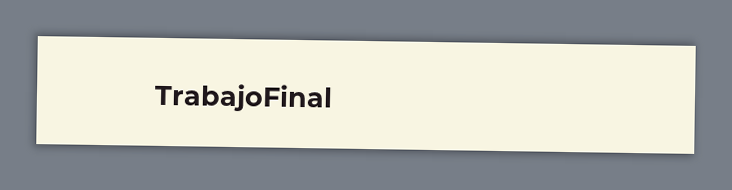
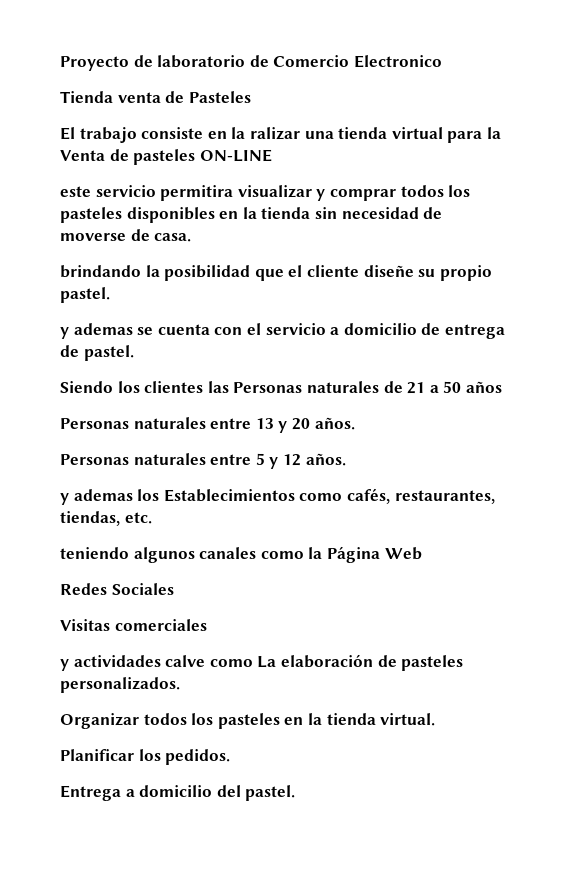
- TrabajoFinal
+ Proyecto de laboratorio de Comercio Electronico
+ Tienda venta de Pasteles
+ El trabajo consiste en la ralizar una tienda virtual para la Venta de pasteles ON-LINE
+ este servicio permitira visualizar y comprar todos los pasteles disponibles en la tienda sin necesidad de moverse de casa.
+ brindando la posibilidad que el cliente diseñe su propio pastel.
+ y ademas se cuenta con el servicio a domicilio de entrega de pastel.
+ Siendo los clientes las Personas naturales de 21 a 50 años
+ Personas naturales entre 13 y 20 años.
+ Personas naturales entre 5 y 12 años.
+ y ademas los Establecimientos como cafés, restaurantes, tiendas, etc.
+ teniendo algunos canales como la Página Web
+ Redes Sociales
+ Visitas comerciales
+ y actividades calve como La elaboración de pasteles personalizados.
+ Organizar todos los pasteles en la tienda virtual.
+ Planificar los pedidos.
+ Entrega a domicilio del pastel.

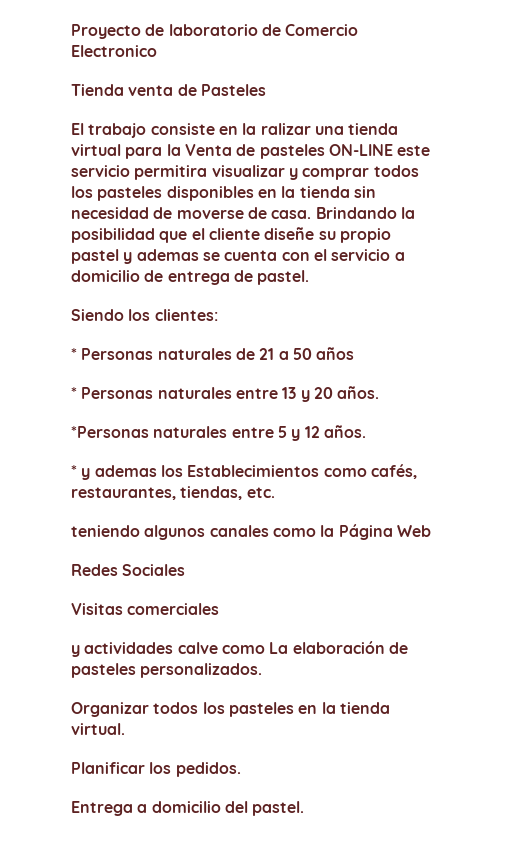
- El trabajo consiste en la ralizar una tienda virtual para la Venta de pasteles ON-LINE
- este servicio permitira visualizar y comprar todos los pasteles disponibles en la tienda sin necesidad de moverse de casa.
- brindando la posibilidad que el cliente diseñe su propio pastel.
- y ademas se cuenta con el servicio a domicilio de entrega de pastel.
+ El trabajo consiste en la ralizar una tienda virtual para la Venta de pasteles ON-LINE este servicio permitira visualizar y comprar todos los pasteles disponibles en la tienda sin necesidad de moverse de casa. Brindando la posibilidad que el cliente diseñe su propio pastel y ademas se cuenta con el servicio a domicilio de entrega de pastel.
- Siendo los clientes las Personas naturales de 21 a 50 años
+ Siendo los clientes:
+ * Personas naturales de 21 a 50 años
- Personas naturales entre 13 y 20 años.
+ * Personas naturales entre 13 y 20 años.
- Personas naturales entre 5 y 12 años.
+ *Personas naturales entre 5 y 12 años.
- y ademas los Establecimientos como cafés, restaurantes, tiendas, etc.
+ * y ademas los Establecimientos como cafés, restaurantes, tiendas, etc.

